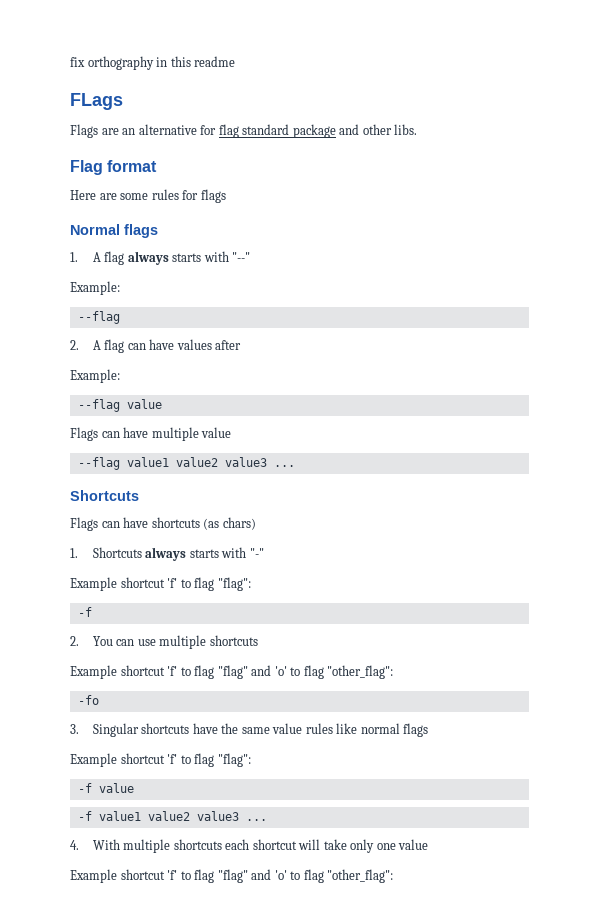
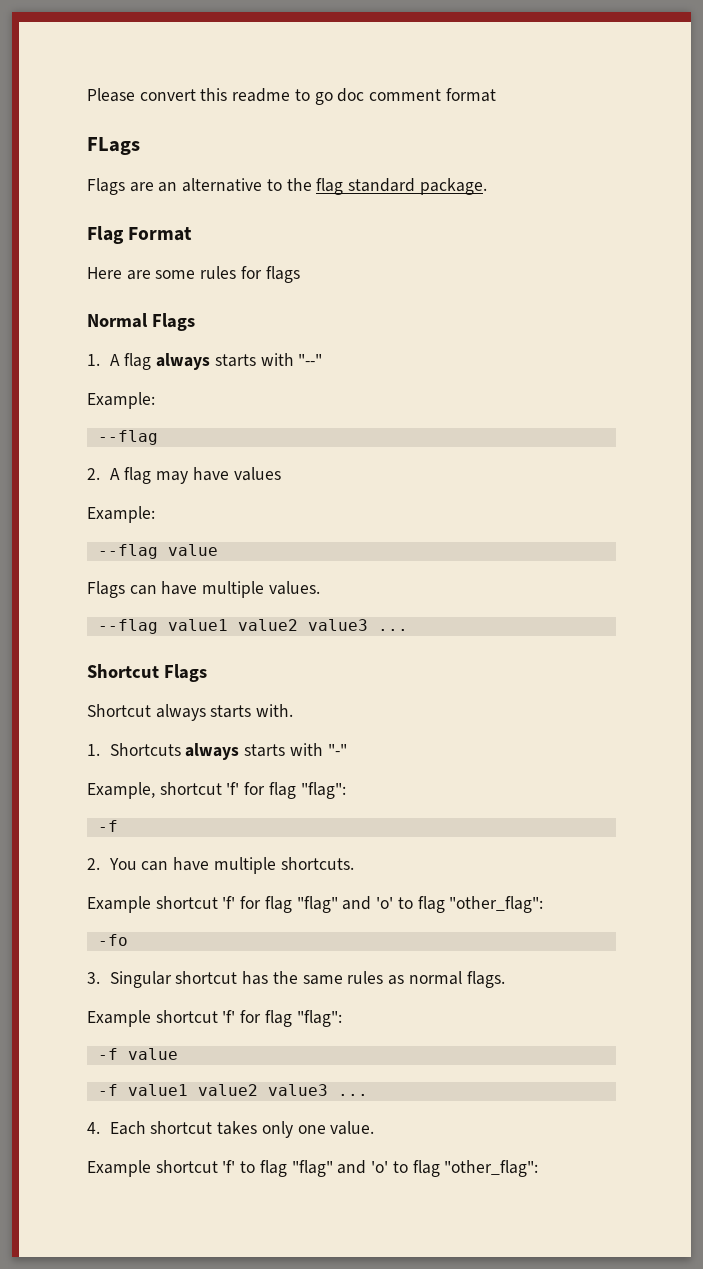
- fix orthography in this readme
+ Please convert this readme to go doc comment format
- Flags are an alternative for flag standard package and other libs.
+ Flags are an alternative to the flag standard package.
- Flag format
+ Flag Format
- Normal flags
+ Normal Flags
- 2. A flag can have values after
+ 2. A flag may have values
- Flags can have multiple value
+ Flags can have multiple values.
  --flag value1 value2 value3 ...
- Shortcuts
- Flags can have shortcuts (as chars)
+ Shortcut Flags
+ Shortcut always starts with.
  1. Shortcuts always starts with "-"
- Example shortcut 'f' to flag "flag":
+ Example, shortcut 'f' for flag "flag":
- 2. You can use multiple shortcuts
- Example shortcut 'f' to flag "flag" and 'o' to flag "other_flag":
+ 2. You can have multiple shortcuts.
+ Example shortcut 'f' for flag "flag" and 'o' to flag "other_flag":
- 3. Singular shortcuts have the same value rules like normal flags
- Example shortcut 'f' to flag "flag":
+ 3. Singular shortcut has the same rules as normal flags.
+ Example shortcut 'f' for flag "flag":
- 4. With multiple shortcuts each shortcut will take only one value
+ 4. Each shortcut takes only one value.

